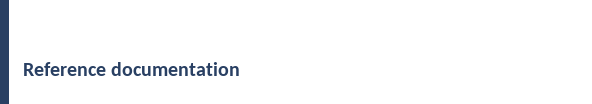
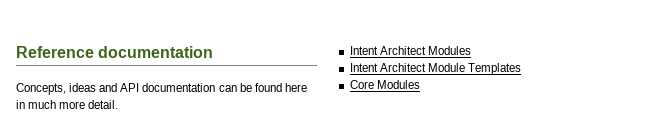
+ Concepts, ideas and API documentation can be found here in much more detail.
+ Intent Architect Modules
+ Intent Architect Module Templates
+ Core Modules

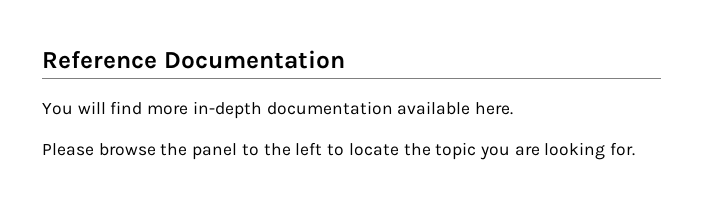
- Reference documentation
- Concepts, ideas and API documentation can be found here in much more detail.
- Intent Architect Modules
- Intent Architect Module Templates
- Core Modules
+ Reference Documentation
+ You will find more in-depth documentation available here.
+ Please browse the panel to the left to locate the topic you are looking for.

